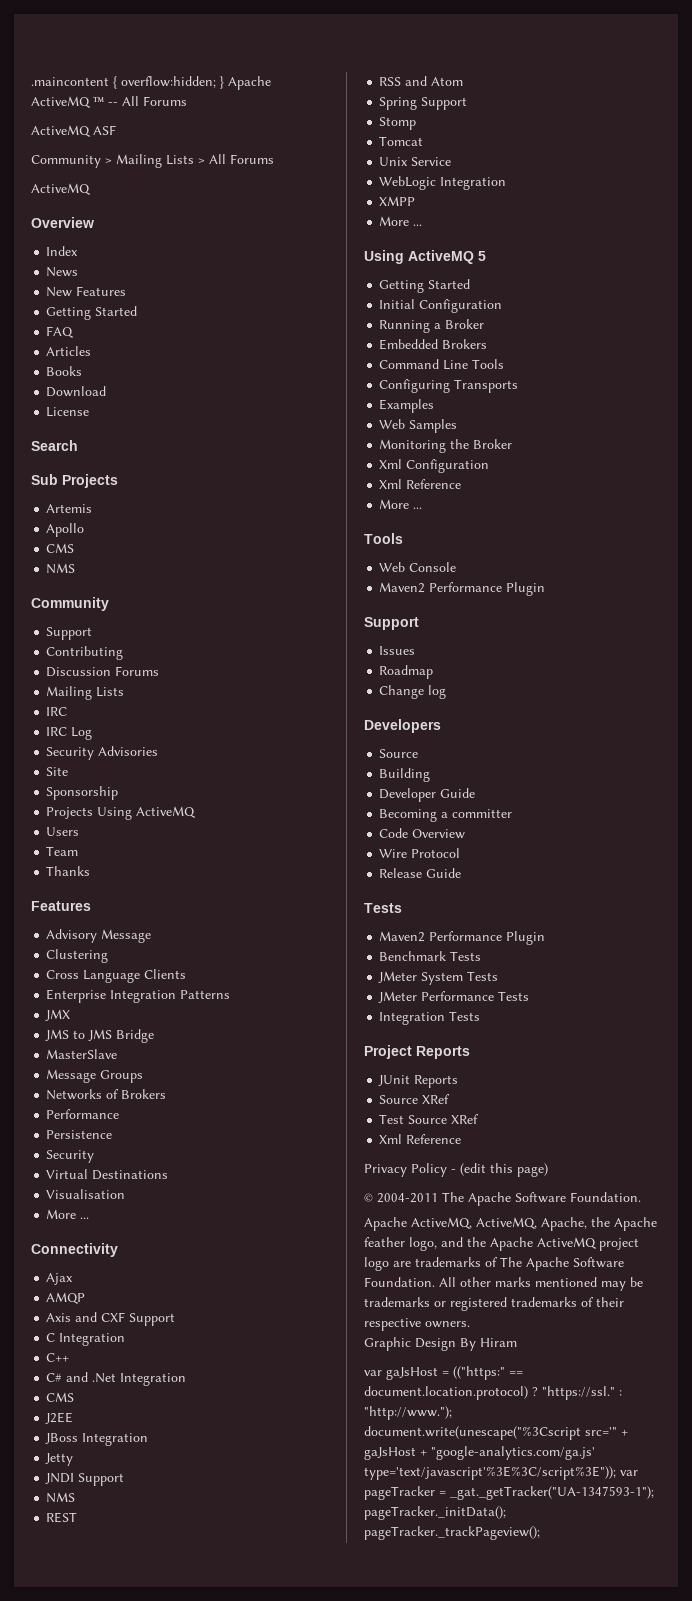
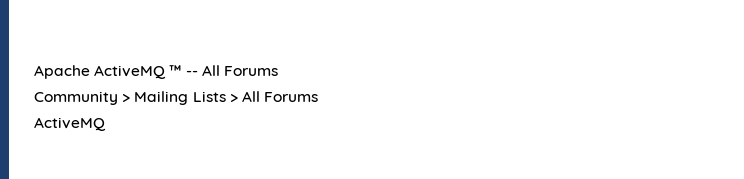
- .maincontent { overflow:hidden; } Apache ActiveMQ ™ -- All Forums
+ Apache ActiveMQ ™ -- All Forums
- ActiveMQ ASF
  Community > Mailing Lists > All Forums
  ActiveMQ
- Overview
- Index
- News
- New Features
- Getting Started
- FAQ
- Articles
- Books
- Download
- License
- Search
- Sub Projects
- Artemis
- Apollo
- CMS
- NMS
- Community
- Support
- Contributing
- Discussion Forums
- Mailing Lists
- IRC
- IRC Log
- Security Advisories
- Site
- Sponsorship
- Projects Using ActiveMQ
- Users
- Team
- Thanks
- Features
- Advisory Message
- Clustering
- Cross Language Clients
- Enterprise Integration Patterns
- JMX
- JMS to JMS Bridge
- MasterSlave
- Message Groups
- Networks of Brokers
- Performance
- Persistence
- Security
- Virtual Destinations
- Visualisation
- More ...
- Connectivity
- Ajax
- AMQP
- Axis and CXF Support
- C Integration
- C++
- C# and .Net Integration
- CMS
- J2EE
- JBoss Integration
- Jetty
- JNDI Support
- NMS
- REST
- RSS and Atom
- Spring Support
- Stomp
- Tomcat
- Unix Service
- WebLogic Integration
- XMPP
- More ...
- Using ActiveMQ 5
- Getting Started
- Initial Configuration
- Running a Broker
- Embedded Brokers
- Command Line Tools
- Configuring Transports
- Examples
- Web Samples
- Monitoring the Broker
- Xml Configuration
- Xml Reference
- More ...
- Tools
- Web Console
- Maven2 Performance Plugin
- Support
- Issues
- Roadmap
- Change log
- Developers
- Source
- Building
- Developer Guide
- Becoming a committer
- Code Overview
- Wire Protocol
- Release Guide
- Tests
- Maven2 Performance Plugin
- Benchmark Tests
- JMeter System Tests
- JMeter Performance Tests
- Integration Tests
- Project Reports
- JUnit Reports
- Source XRef
- Test Source XRef
- Xml Reference
- Privacy Policy - (edit this page)
- © 2004-2011 The Apache Software Foundation.
- Apache ActiveMQ, ActiveMQ, Apache, the Apache feather logo, and the Apache ActiveMQ project logo are trademarks of The Apache Software Foundation. All other marks mentioned may be trademarks or registered trademarks of their respective owners.
- Graphic Design By Hiram
- var gaJsHost = (("https:" == document.location.protocol) ? "https://ssl." : "http://www."); document.write(unescape("%3Cscript src='" + gaJsHost + "google-analytics.com/ga.js' type='text/javascript'%3E%3C/script%3E")); var pageTracker = _gat._getTracker("UA-1347593-1"); pageTracker._initData(); pageTracker._trackPageview();

